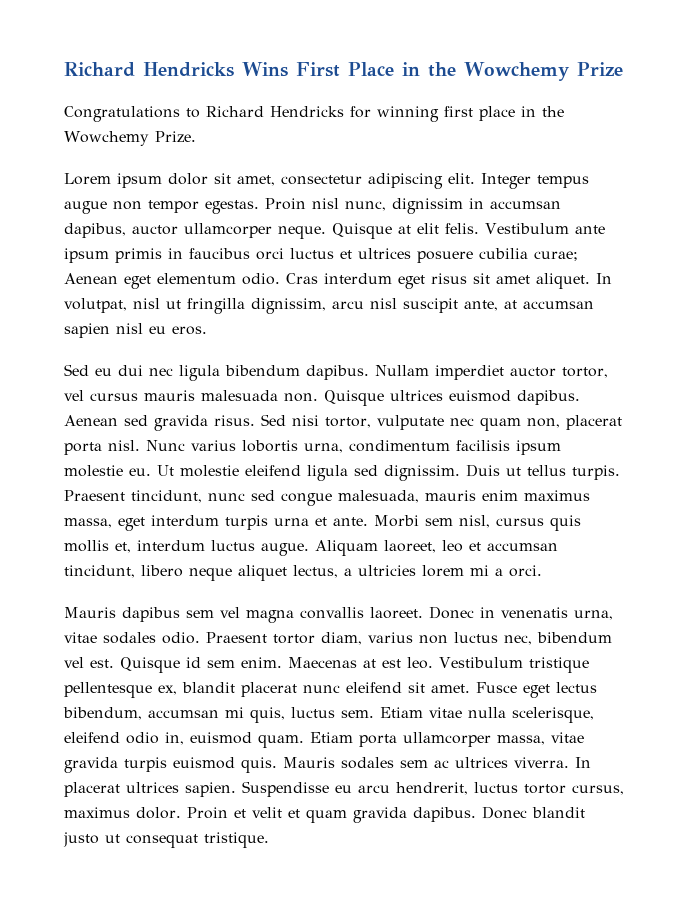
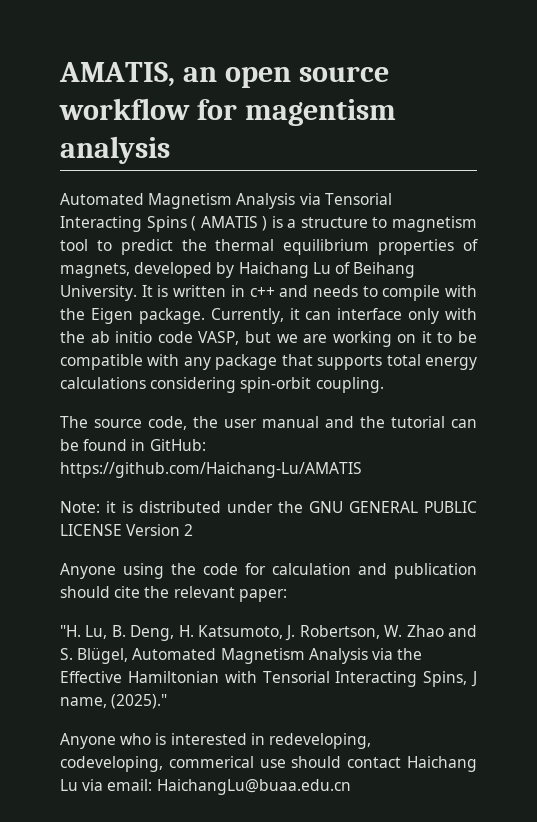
- Richard Hendricks Wins First Place in the Wowchemy Prize
- Congratulations to Richard Hendricks for winning first place in the Wowchemy Prize.
- Lorem ipsum dolor sit amet, consectetur adipiscing elit. Integer tempus augue non tempor egestas. Proin nisl nunc, dignissim in accumsan dapibus, auctor ullamcorper neque. Quisque at elit felis. Vestibulum ante ipsum primis in faucibus orci luctus et ultrices posuere cubilia curae; Aenean eget elementum odio. Cras interdum eget risus sit amet aliquet. In volutpat, nisl ut fringilla dignissim, arcu nisl suscipit ante, at accumsan sapien nisl eu eros.
- Sed eu dui nec ligula bibendum dapibus. Nullam imperdiet auctor tortor, vel cursus mauris malesuada non. Quisque ultrices euismod dapibus. Aenean sed gravida risus. Sed nisi tortor, vulputate nec quam non, placerat porta nisl. Nunc varius lobortis urna, condimentum facilisis ipsum molestie eu. Ut molestie eleifend ligula sed dignissim. Duis ut tellus turpis. Praesent tincidunt, nunc sed congue malesuada, mauris enim maximus massa, eget interdum turpis urna et ante. Morbi sem nisl, cursus quis mollis et, interdum luctus augue. Aliquam laoreet, leo et accumsan tincidunt, libero neque aliquet lectus, a ultricies lorem mi a orci.
- Mauris dapibus sem vel magna convallis laoreet. Donec in venenatis urna, vitae sodales odio. Praesent tortor diam, varius non luctus nec, bibendum vel est. Quisque id sem enim. Maecenas at est leo. Vestibulum tristique pellentesque ex, blandit placerat nunc eleifend sit amet. Fusce eget lectus bibendum, accumsan mi quis, luctus sem. Etiam vitae nulla scelerisque, eleifend odio in, euismod quam. Etiam porta ullamcorper massa, vitae gravida turpis euismod quis. Mauris sodales sem ac ultrices viverra. In placerat ultrices sapien. Suspendisse eu arcu hendrerit, luctus tortor cursus, maximus dolor. Proin et velit et quam gravida dapibus. Donec blandit justo ut consequat tristique.
+ AMATIS, an open source workflow for magentism analysis
+ Automated Magnetism Analysis via Tensorial Interacting Spins ( AMATIS ) is a structure to magnetism tool to predict the thermal equilibrium properties of magnets, developed by Haichang Lu of Beihang University. It is written in c++ and needs to compile with the Eigen package. Currently, it can interface only with the ab initio code VASP, but we are working on it to be compatible with any package that supports total energy calculations considering spin-orbit coupling.
+ The source code, the user manual and the tutorial can be found in GitHub: https://github.com/Haichang-Lu/AMATIS
+ Note: it is distributed under the GNU GENERAL PUBLIC LICENSE Version 2
+ Anyone using the code for calculation and publication should cite the relevant paper:
+ "H. Lu, B. Deng, H. Katsumoto, J. Robertson, W. Zhao and S. Blügel, Automated Magnetism Analysis via the Effective Hamiltonian with Tensorial Interacting Spins, J name, (2025)."
+ Anyone who is interested in redeveloping, codeveloping, commerical use should contact Haichang Lu via email: HaichangLu@buaa.edu.cn

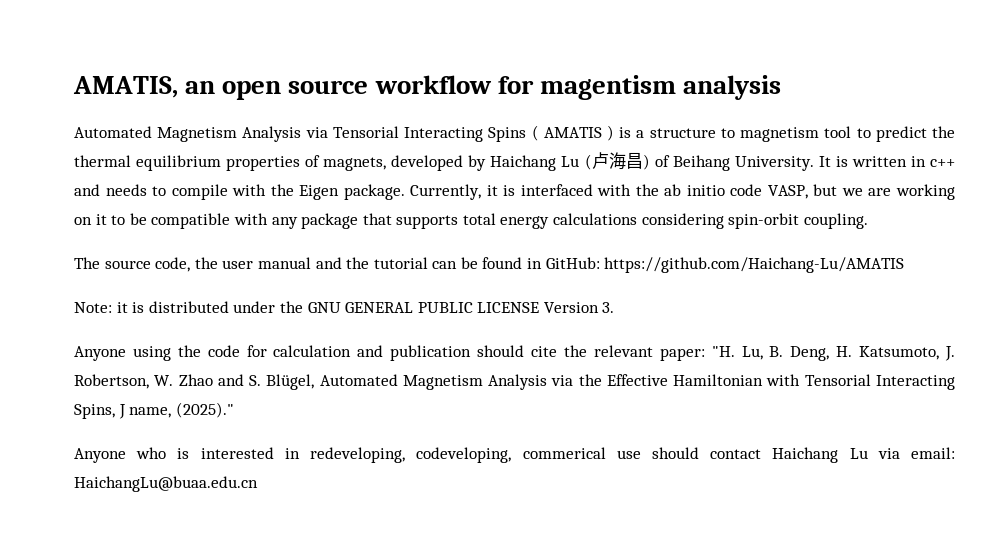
- Automated Magnetism Analysis via Tensorial Interacting Spins ( AMATIS ) is a structure to magnetism tool to predict the thermal equilibrium properties of magnets, developed by Haichang Lu of Beihang University.
+ Automated Magnetism Analysis via Tensorial Interacting Spins ( AMATIS ) is a structure to magnetism tool to predict the thermal equilibrium properties of magnets, developed by Haichang Lu (卢海昌) of Beihang University.
- Currently, it can interface only with the ab initio code VASP, but we are working on it to be compatible with any package that supports total energy calculations considering spin-orbit coupling.
+ Currently, it is interfaced with the ab initio code VASP, but we are working on it to be compatible with any package that supports total energy calculations considering spin-orbit coupling.
- Note: it is distributed under the GNU GENERAL PUBLIC LICENSE Version 2
+ Note: it is distributed under the GNU GENERAL PUBLIC LICENSE Version 3.
- Anyone using the code for calculation and publication should cite the relevant paper:
- "H. Lu, B. Deng, H. Katsumoto, J. Robertson, W. Zhao and S. Blügel, Automated Magnetism Analysis via the Effective Hamiltonian with Tensorial Interacting Spins, J name, (2025)."
+ Anyone using the code for calculation and publication should cite the relevant paper: "H. Lu, B. Deng, H. Katsumoto, J. Robertson, W. Zhao and S. Blügel, Automated Magnetism Analysis via the Effective Hamiltonian with Tensorial Interacting Spins, J name, (2025)."

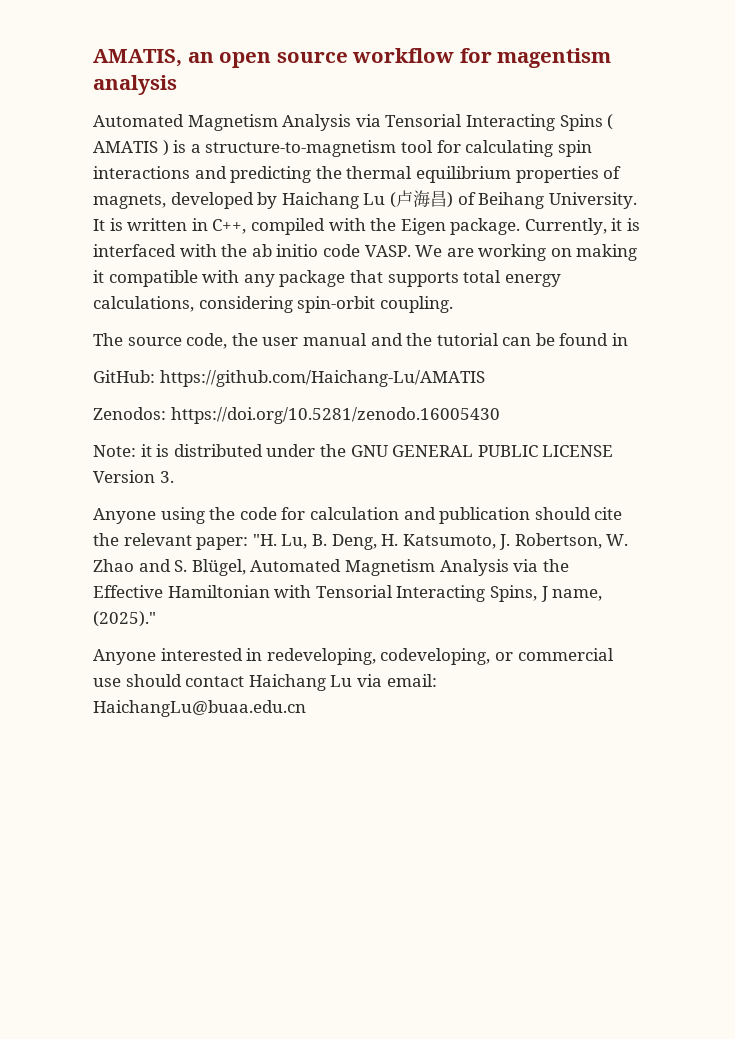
- Automated Magnetism Analysis via Tensorial Interacting Spins ( AMATIS ) is a structure to magnetism tool to predict the thermal equilibrium properties of magnets, developed by Haichang Lu (卢海昌) of Beihang University.
+ Automated Magnetism Analysis via Tensorial Interacting Spins ( AMATIS ) is a structure-to-magnetism tool for calculating spin interactions and predicting the thermal equilibrium properties of magnets, developed by Haichang Lu (卢海昌) of Beihang University.
- It is written in c++ and needs to compile with the Eigen package.
+ It is written in C++, compiled with the Eigen package.
- Currently, it is interfaced with the ab initio code VASP, but we are working on it to be compatible with any package that supports total energy calculations considering spin-orbit coupling.
+ Currently, it is interfaced with the ab initio code VASP. We are working on making it compatible with any package that supports total energy calculations, considering spin-orbit coupling.
- The source code, the user manual and the tutorial can be found in GitHub: https://github.com/Haichang-Lu/AMATIS
+ The source code, the user manual and the tutorial can be found in
+ GitHub: https://github.com/Haichang-Lu/AMATIS
+ Zenodos: https://doi.org/10.5281/zenodo.16005430
- Anyone who is interested in redeveloping, codeveloping, commerical use should contact Haichang Lu via email: HaichangLu@buaa.edu.cn
+ Anyone interested in redeveloping, codeveloping, or commercial use should contact Haichang Lu via email: HaichangLu@buaa.edu.cn

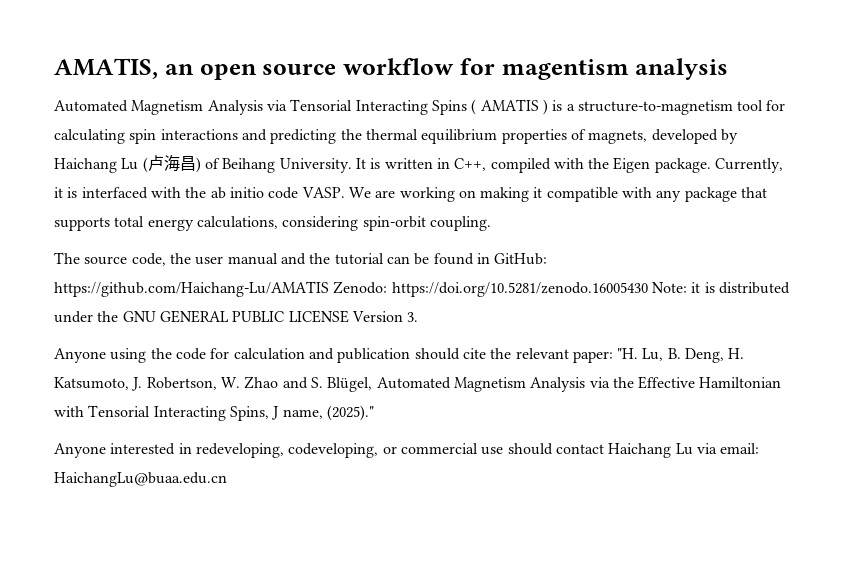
- The source code, the user manual and the tutorial can be found in
- GitHub: https://github.com/Haichang-Lu/AMATIS
- Zenodos: https://doi.org/10.5281/zenodo.16005430
- Note: it is distributed under the GNU GENERAL PUBLIC LICENSE Version 3.
+ The source code, the user manual and the tutorial can be found in GitHub: https://github.com/Haichang-Lu/AMATIS Zenodo: https://doi.org/10.5281/zenodo.16005430 Note: it is distributed under the GNU GENERAL PUBLIC LICENSE Version 3.

